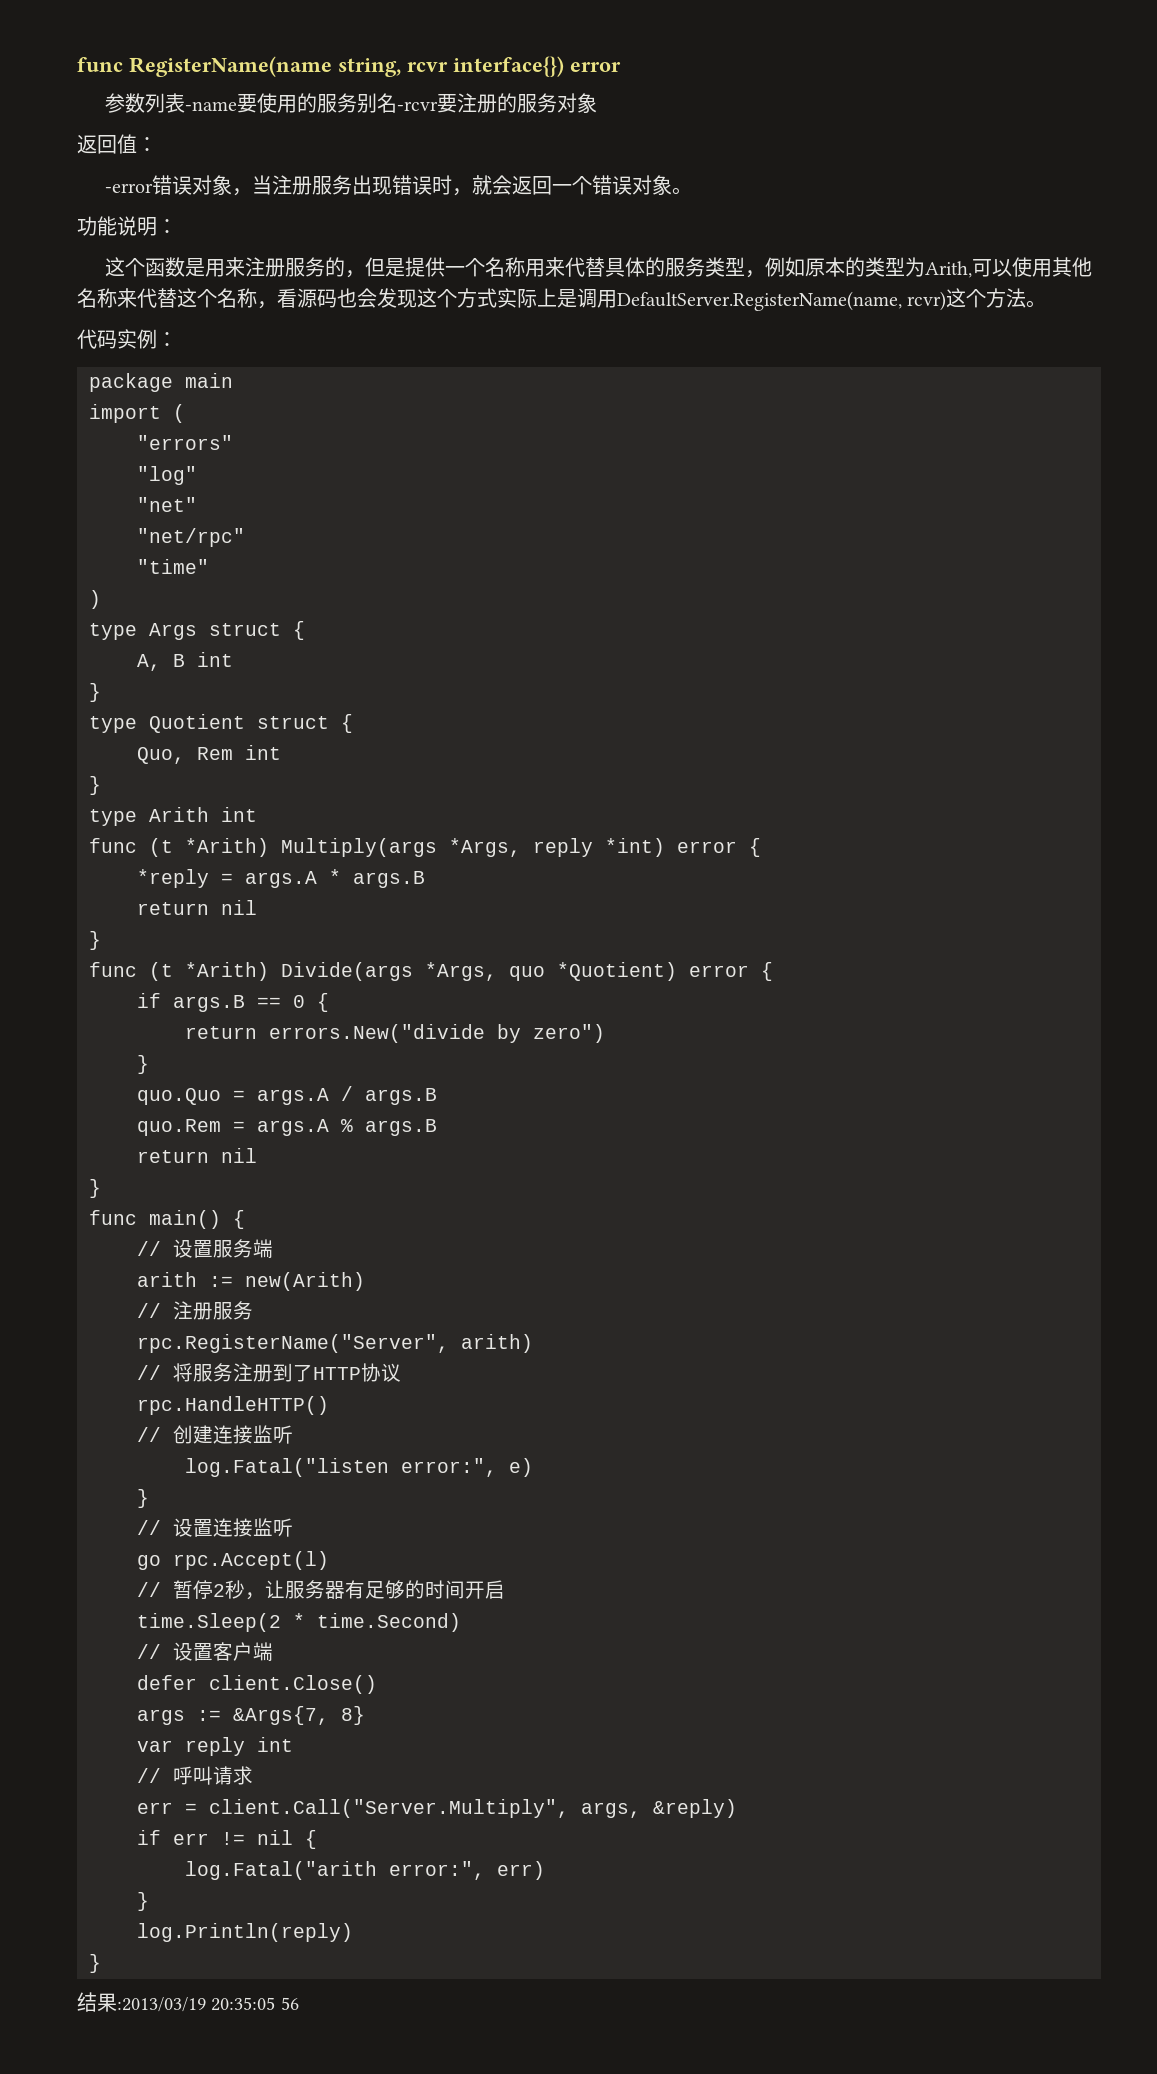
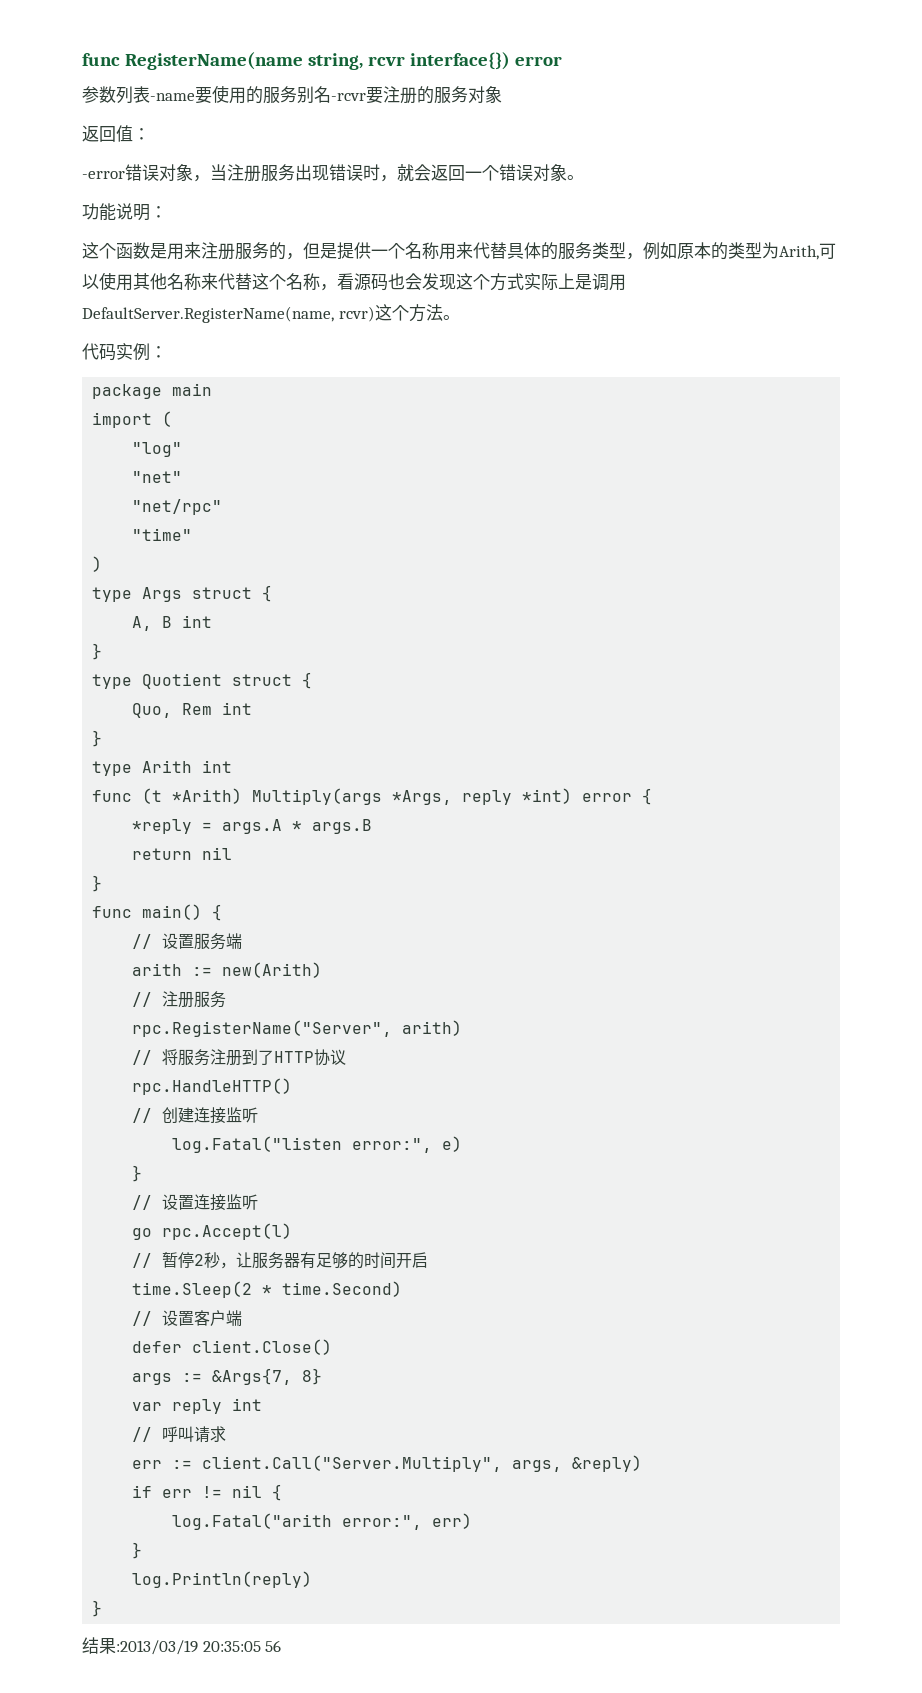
- "errors"
- func (t *Arith) Divide(args *Args, quo *Quotient) error {
- if args.B == 0 {
- return errors.New("divide by zero")
- }
- quo.Quo = args.A / args.B
- quo.Rem = args.A % args.B
- return nil
- }
- err = client.Call("Server.Multiply", args, &reply)
+ err := client.Call("Server.Multiply", args, &reply)

